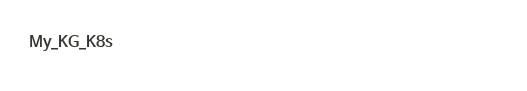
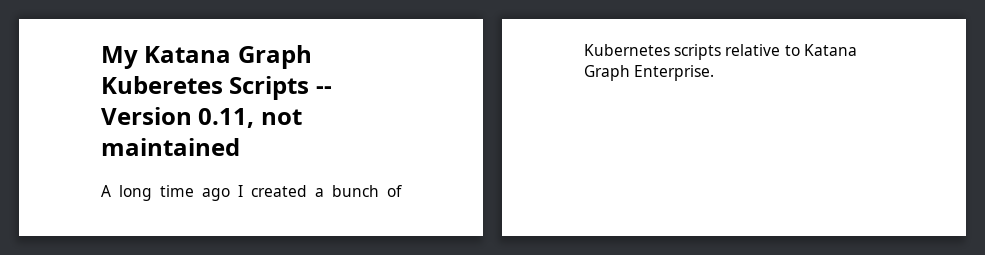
- My_KG_K8s
+ My Katana Graph Kuberetes Scripts -- Version 0.11, not maintained
+ A long time ago I created a bunch of Kubernetes scripts relative to Katana Graph Enterprise.

